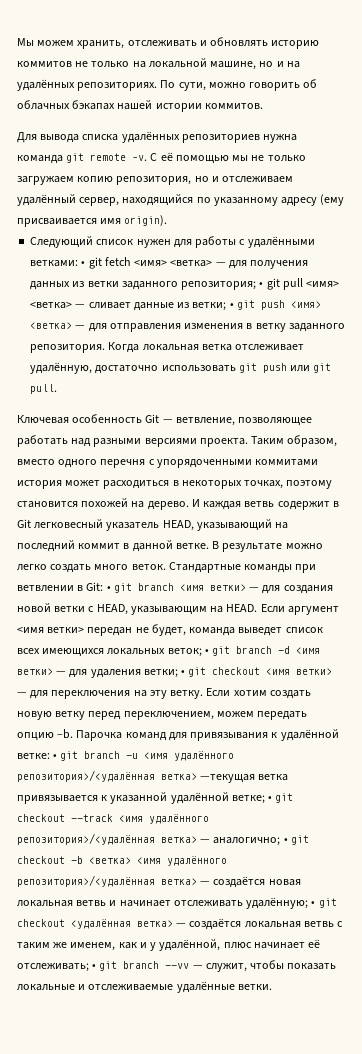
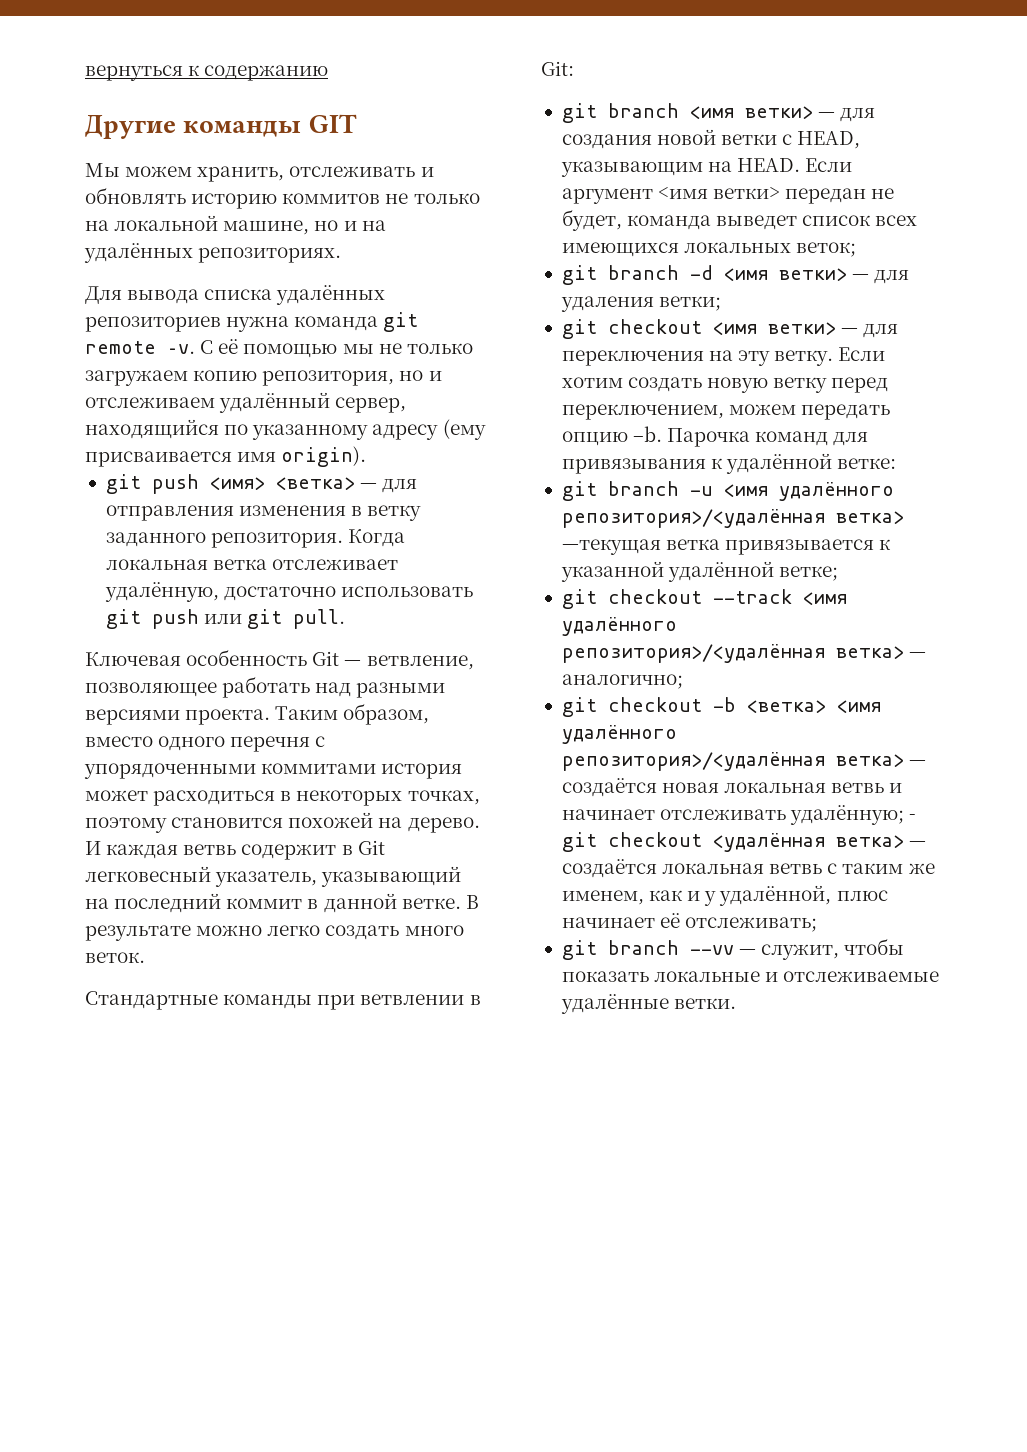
+ вернуться к содержанию
+ Другие команды GIT
- По сути, можно говорить об облачных бэкапах нашей истории коммитов.
- Следующий список нужен для работы с удалёнными ветками: • git fetch <имя> <ветка> — для получения данных из ветки заданного репозитория; • git pull <имя> <ветка> — сливает данные из ветки; • git push <имя> <ветка> — для отправления изменения в ветку заданного репозитория.
+ git push <имя> <ветка> — для отправления изменения в ветку заданного репозитория.
- И каждая ветвь содержит в Git легковесный указатель HEAD, указывающий на последний коммит в данной ветке.
+ И каждая ветвь содержит в Git легковесный указатель, указывающий на последний коммит в данной ветке.
- В результате можно легко создать много веток. Стандартные команды при ветвлении в Git: • git branch <имя ветки> — для создания новой ветки с HEAD, указывающим на HEAD.
+ В результате можно легко создать много веток.
+ Стандартные команды при ветвлении в Git:
+ git branch <имя ветки> — для создания новой ветки с HEAD, указывающим на HEAD.
- Если аргумент <имя ветки> передан не будет, команда выведет список всех имеющихся локальных веток; • git branch -d <имя ветки> — для удаления ветки; • git checkout <имя ветки> — для переключения на эту ветку.
+ Если аргумент <имя ветки> передан не будет, команда выведет список всех имеющихся локальных веток;
+ git branch -d <имя ветки> — для удаления ветки;
+ git checkout <имя ветки> — для переключения на эту ветку.
- Парочка команд для привязывания к удалённой ветке: • git branch -u <имя удалённого репозитория>/<удалённая ветка> —текущая ветка привязывается к указанной удалённой ветке; • git checkout --track <имя удалённого репозитория>/<удалённая ветка> — аналогично; • git checkout -b <ветка> <имя удалённого репозитория>/<удалённая ветка> — создаётся новая локальная ветвь и начинает отслеживать удалённую;
+ Парочка команд для привязывания к удалённой ветке:
+ git branch -u <имя удалённого репозитория>/<удалённая ветка> —текущая ветка привязывается к указанной удалённой ветке;
+ git checkout --track <имя удалённого репозитория>/<удалённая ветка> — аналогично;
+ git checkout -b <ветка> <имя удалённого репозитория>/<удалённая ветка> — создаётся новая локальная ветвь и начинает отслеживать удалённую;
- • git checkout <удалённая ветка> — создаётся локальная ветвь с таким же именем, как и у удалённой, плюс начинает её отслеживать; • git branch --vv — служит, чтобы показать локальные и отслеживаемые удалённые ветки.
+ - git checkout <удалённая ветка> — создаётся локальная ветвь с таким же именем, как и у удалённой, плюс начинает её отслеживать;
+ git branch --vv — служит, чтобы показать локальные и отслеживаемые удалённые ветки.

